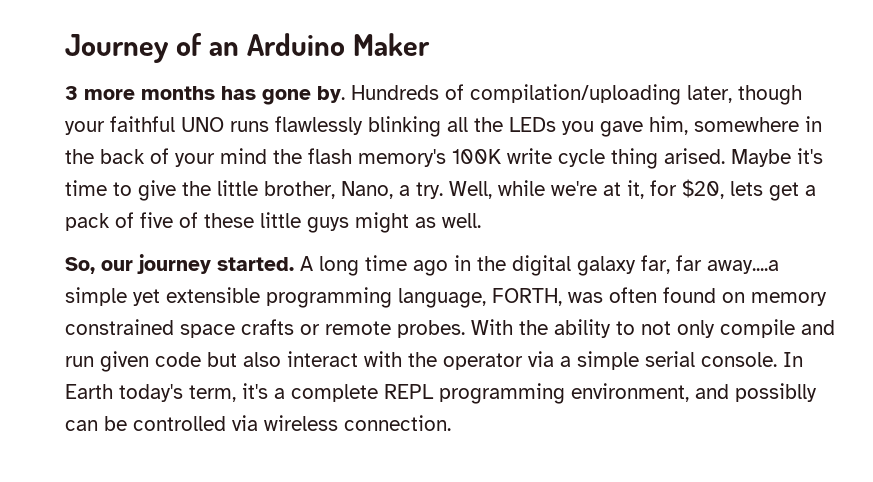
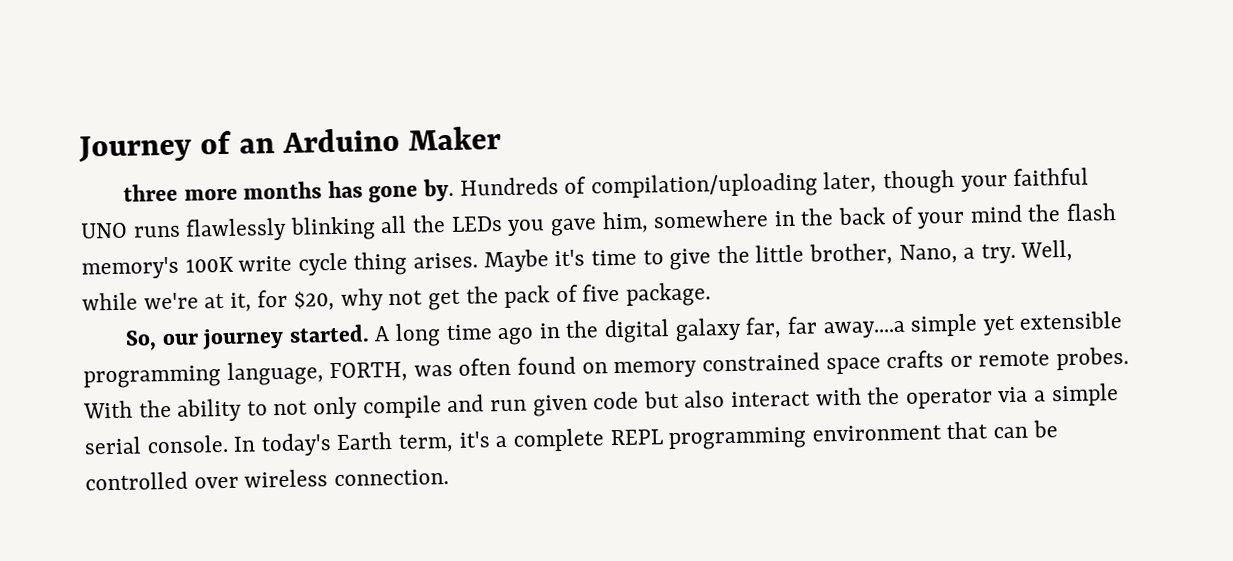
- 3 more months has gone by.
+ three more months has gone by.
- Hundreds of compilation/uploading later, though your faithful UNO runs flawlessly blinking all the LEDs you gave him, somewhere in the back of your mind the flash memory's 100K write cycle thing arised.
+ Hundreds of compilation/uploading later, though your faithful UNO runs flawlessly blinking all the LEDs you gave him, somewhere in the back of your mind the flash memory's 100K write cycle thing arises.
- Well, while we're at it, for $20, lets get a pack of five of these little guys might as well.
+ Well, while we're at it, for $20, why not get the pack of five package.
- In Earth today's term, it's a complete REPL programming environment, and possiblly can be controlled via wireless connection.
+ In today's Earth term, it's a complete REPL programming environment that can be controlled over wireless connection.

